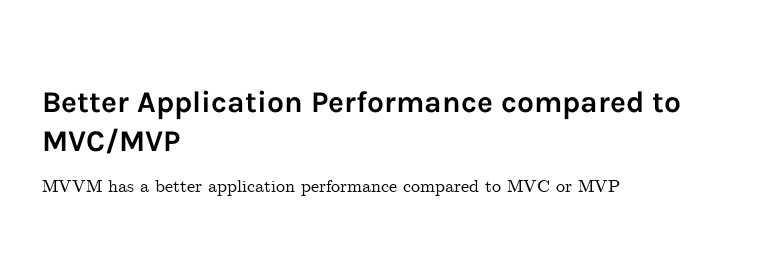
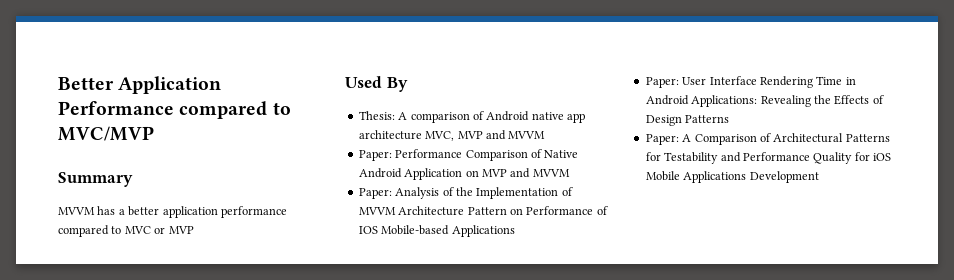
+ Summary
+ Used By
+ Thesis: A comparison of Android native app architecture MVC, MVP and MVVM
+ Paper: Performance Comparison of Native Android Application on MVP and MVVM
+ Paper: Analysis of the Implementation of MVVM Architecture Pattern on Performance of IOS Mobile-based Applications
+ Paper: User Interface Rendering Time in Android Applications: Revealing the Effects of Design Patterns
+ Paper: A Comparison of Architectural Patterns for Testability and Performance Quality for iOS Mobile Applications Development

